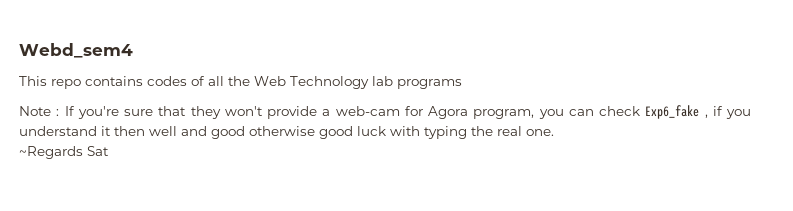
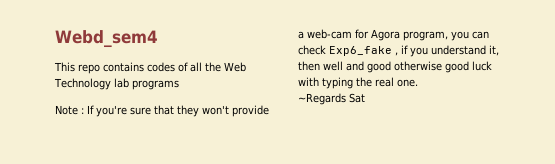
- Note : If you're sure that they won't provide a web-cam for Agora program, you can check Exp6_fake , if you understand it then well and good otherwise good luck with typing the real one.
+ Note : If you're sure that they won't provide a web-cam for Agora program, you can check Exp6_fake , if you understand it, then well and good otherwise good luck with typing the real one.

